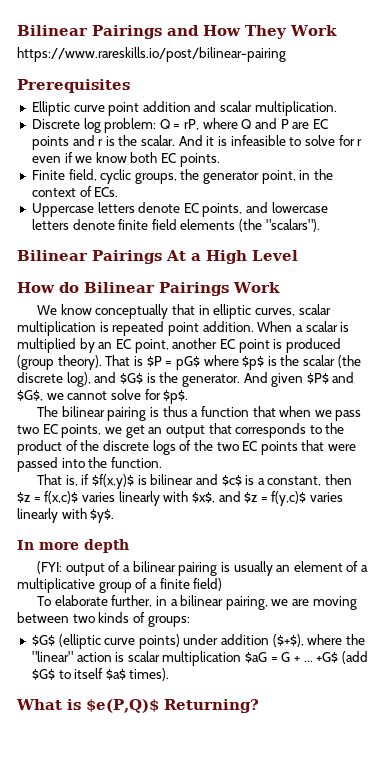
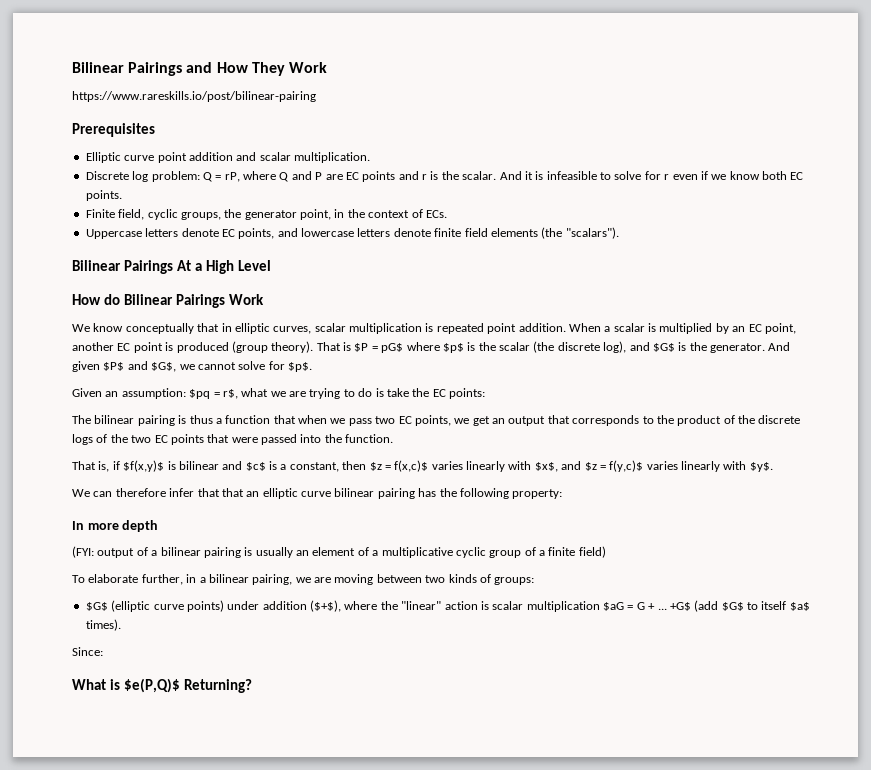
+ Given an assumption: $pq = r$, what we are trying to do is take the EC points:
+ We can therefore infer that that an elliptic curve bilinear pairing has the following property:
- (FYI: output of a bilinear pairing is usually an element of a multiplicative group of a finite field)
+ (FYI: output of a bilinear pairing is usually an element of a multiplicative cyclic group of a finite field)
+ Since:

